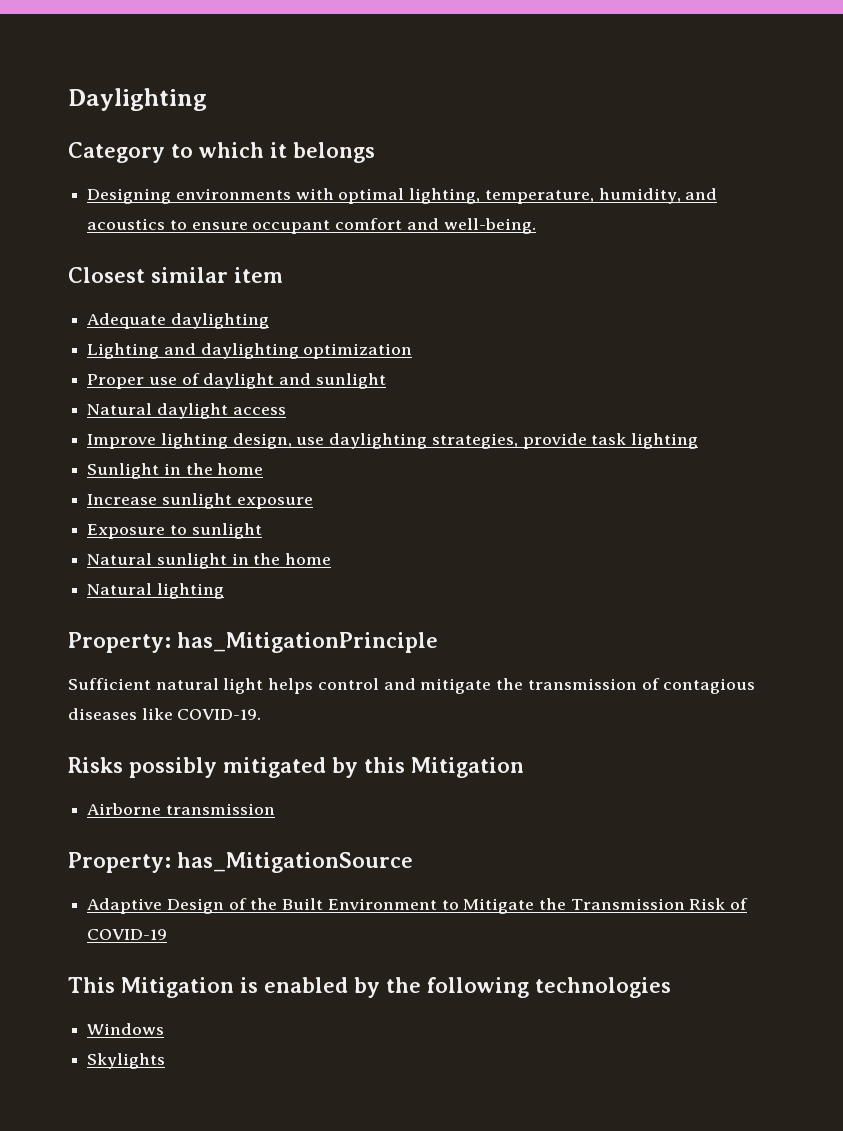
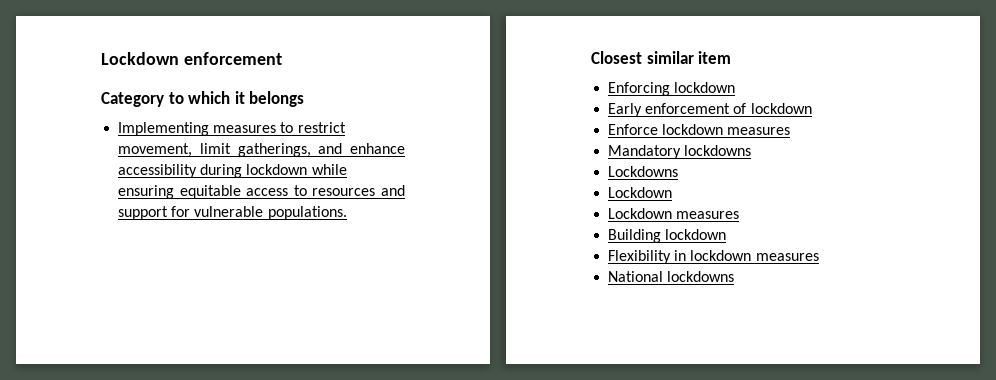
- Daylighting
+ Lockdown enforcement
- Designing environments with optimal lighting, temperature, humidity, and acoustics to ensure occupant comfort and well-being.
+ Implementing measures to restrict movement, limit gatherings, and enhance accessibility during lockdown while ensuring equitable access to resources and support for vulnerable populations.
  Closest similar item
- Adequate daylighting
- Lighting and daylighting optimization
- Proper use of daylight and sunlight
- Natural daylight access
- Improve lighting design, use daylighting strategies, provide task lighting
- Sunlight in the home
- Increase sunlight exposure
- Exposure to sunlight
- Natural sunlight in the home
- Natural lighting
- Property: has_MitigationPrinciple
- Sufficient natural light helps control and mitigate the transmission of contagious diseases like COVID-19.
- Risks possibly mitigated by this Mitigation
- Airborne transmission
- Property: has_MitigationSource
- Adaptive Design of the Built Environment to Mitigate the Transmission Risk of COVID-19
- This Mitigation is enabled by the following technologies
- Windows
- Skylights
+ Enforcing lockdown
+ Early enforcement of lockdown
+ Enforce lockdown measures
+ Mandatory lockdowns
+ Lockdowns
+ Lockdown
+ Lockdown measures
+ Building lockdown
+ Flexibility in lockdown measures
+ National lockdowns

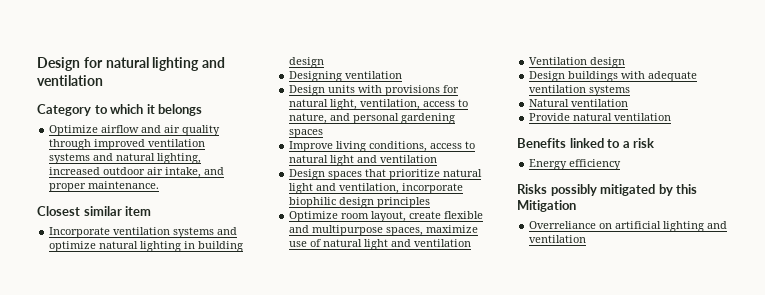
- Lockdown enforcement
+ Design for natural lighting and ventilation
- Implementing measures to restrict movement, limit gatherings, and enhance accessibility during lockdown while ensuring equitable access to resources and support for vulnerable populations.
+ Optimize airflow and air quality through improved ventilation systems and natural lighting, increased outdoor air intake, and proper maintenance.
  Closest similar item
- Enforcing lockdown
- Early enforcement of lockdown
- Enforce lockdown measures
- Mandatory lockdowns
- Lockdowns
- Lockdown
- Lockdown measures
- Building lockdown
- Flexibility in lockdown measures
- National lockdowns
+ Incorporate ventilation systems and optimize natural lighting in building design
+ Designing ventilation
+ Design units with provisions for natural light, ventilation, access to nature, and personal gardening spaces
+ Improve living conditions, access to natural light and ventilation
+ Design spaces that prioritize natural light and ventilation, incorporate biophilic design principles
+ Optimize room layout, create flexible and multipurpose spaces, maximize use of natural light and ventilation
+ Ventilation design
+ Design buildings with adequate ventilation systems
+ Natural ventilation
+ Provide natural ventilation
+ Benefits linked to a risk
+ Energy efficiency
+ Risks possibly mitigated by this Mitigation
+ Overreliance on artificial lighting and ventilation

